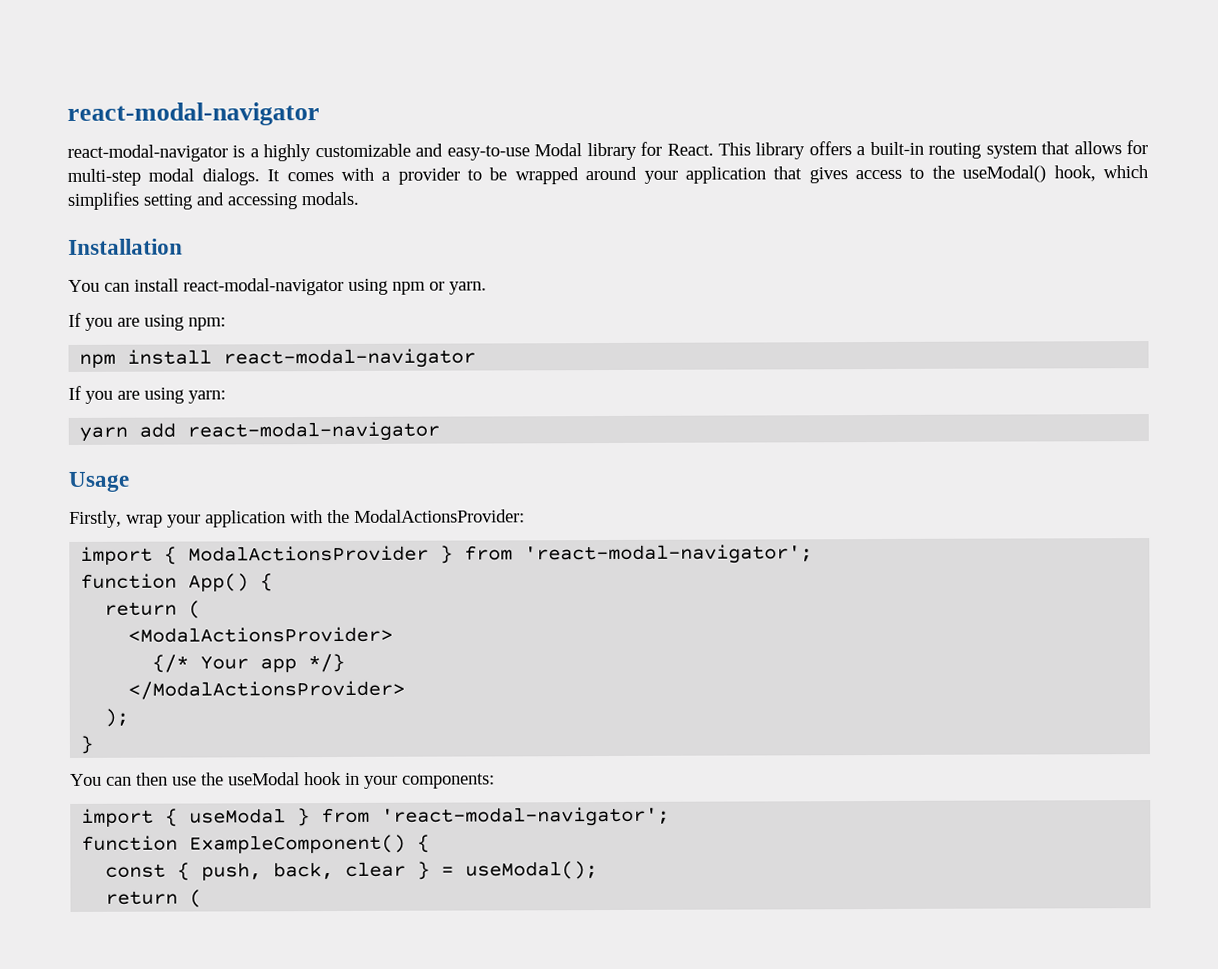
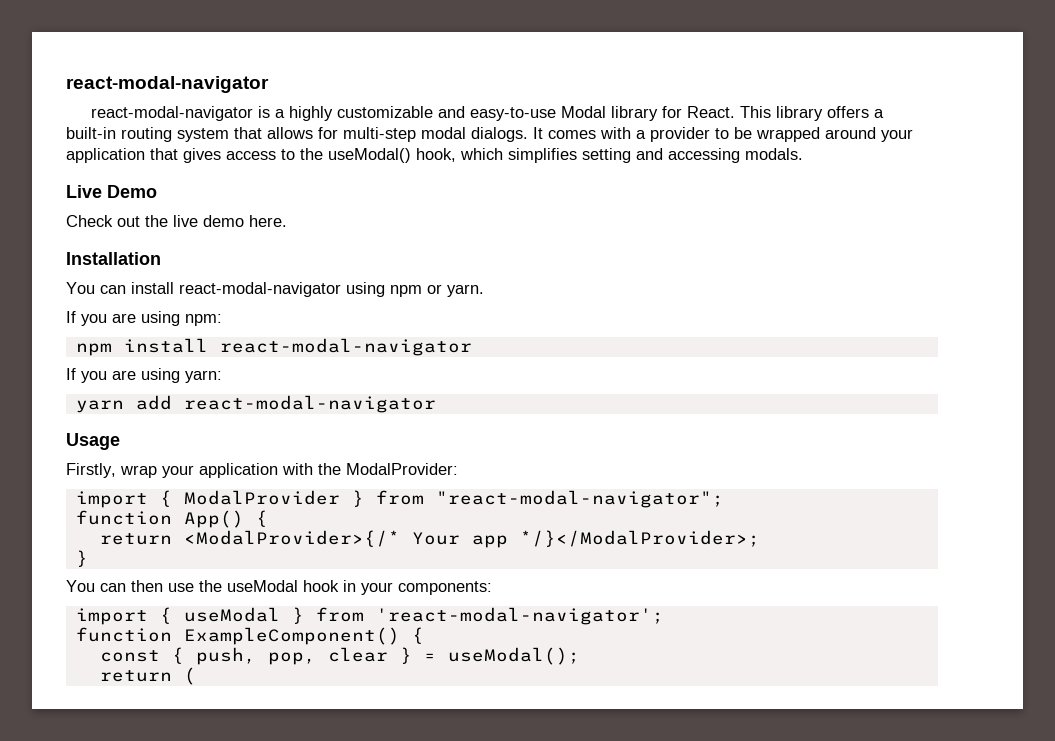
+ Live Demo
+ Check out the live demo here.
- Firstly, wrap your application with the ModalActionsProvider:
- import { ModalActionsProvider } from 'react-modal-navigator';
+ Firstly, wrap your application with the ModalProvider:
+ import { ModalProvider } from "react-modal-navigator";
  function App() {
- return (
- <ModalActionsProvider>
- {/* Your app */}
- </ModalActionsProvider>
- );
+ return <ModalProvider>{/* Your app */}</ModalProvider>;
- const { push, back, clear } = useModal();
+ const { push, pop, clear } = useModal();

